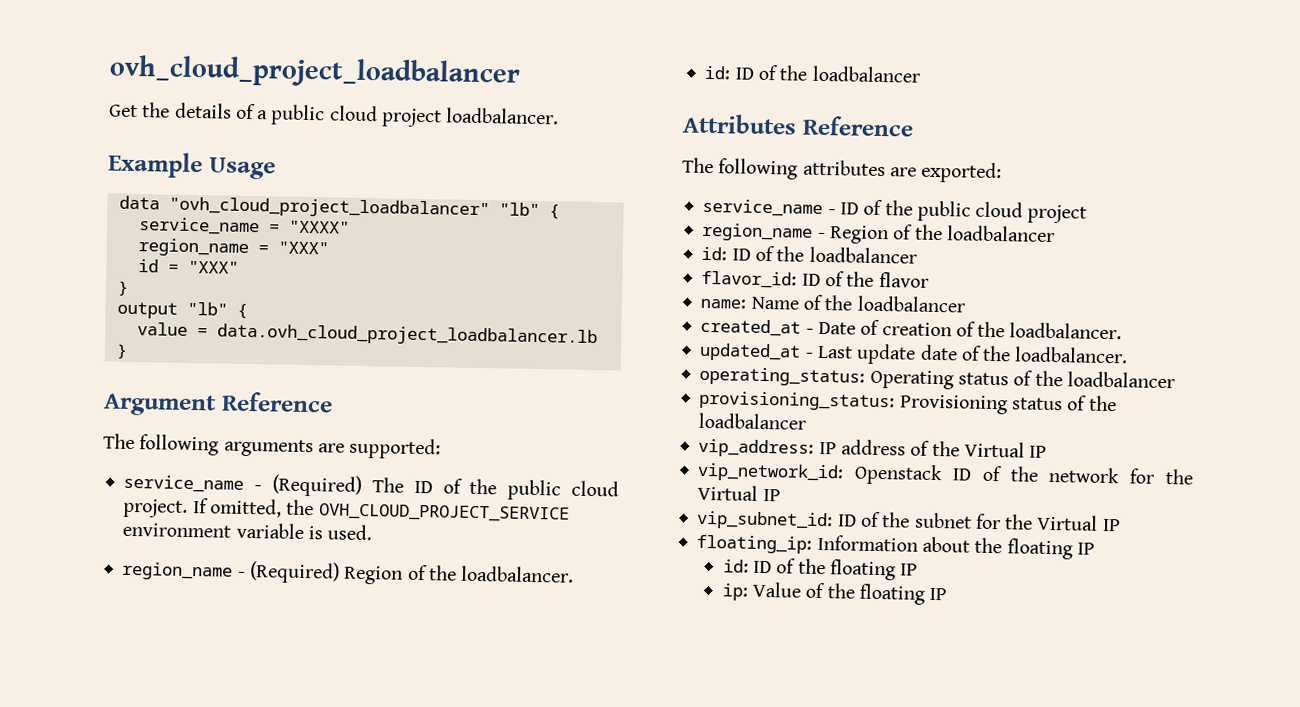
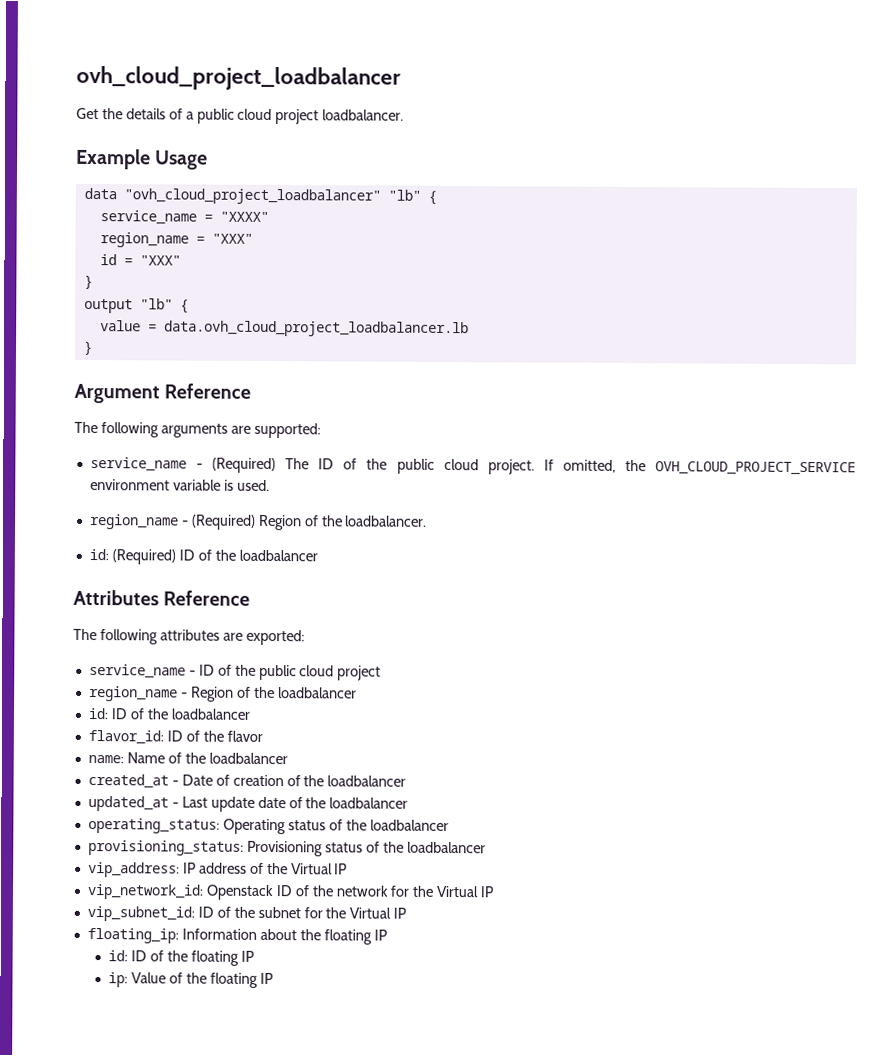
  region_name - (Required) Region of the loadbalancer.
- id: ID of the loadbalancer
+ id: (Required) ID of the loadbalancer
- created_at - Date of creation of the loadbalancer.
+ created_at - Date of creation of the loadbalancer
- updated_at - Last update date of the loadbalancer.
+ updated_at - Last update date of the loadbalancer

